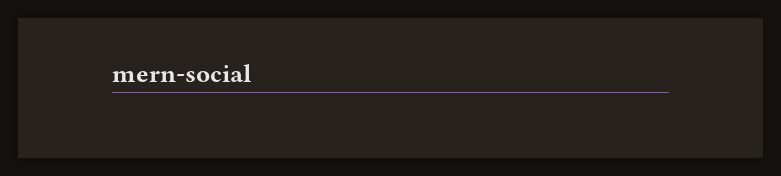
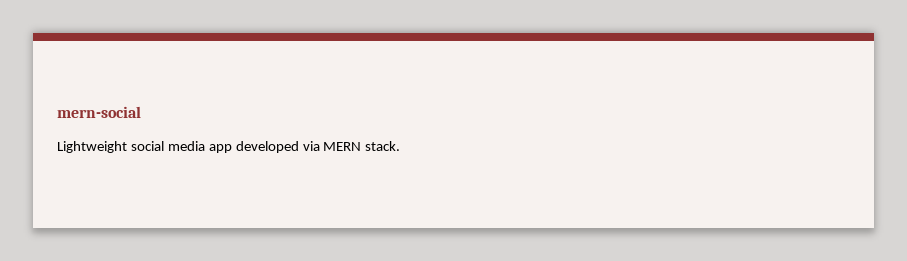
+ Lightweight social media app developed via MERN stack.

